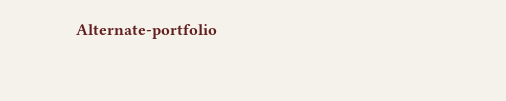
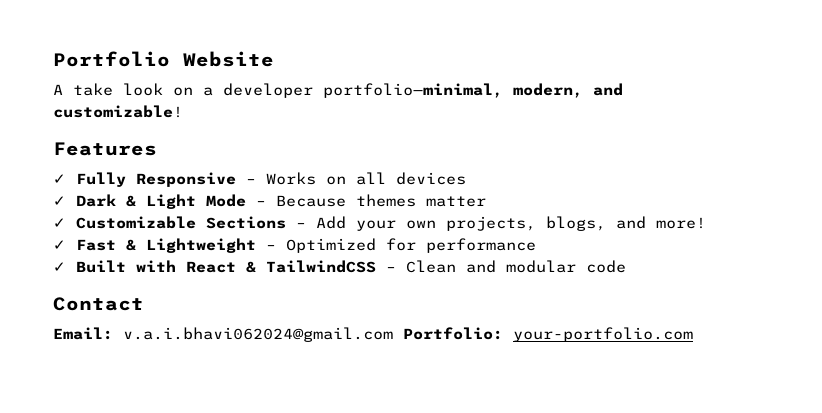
- Alternate-portfolio
+ Portfolio Website
+ A take look on a developer portfolio—minimal, modern, and customizable!
+ Features
+ ✓ Fully Responsive – Works on all devices
+ ✓ Dark & Light Mode – Because themes matter
+ ✓ Customizable Sections – Add your own projects, blogs, and more!
+ ✓ Fast & Lightweight – Optimized for performance
+ ✓ Built with React & TailwindCSS – Clean and modular code
+ Contact
+ Email: v.a.i.bhavi062024@gmail.com Portfolio: your-portfolio.com

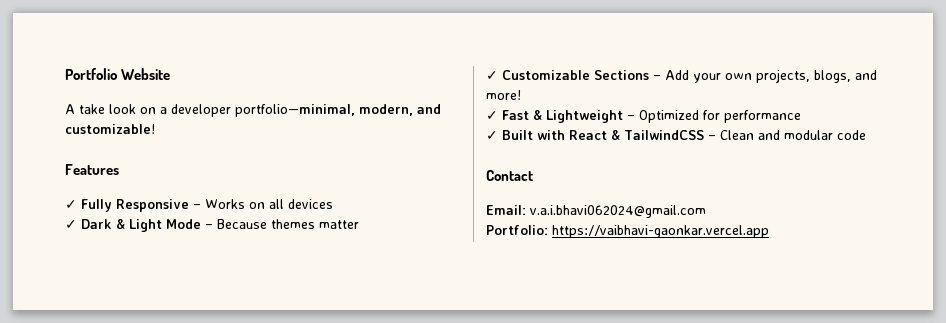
- Email: v.a.i.bhavi062024@gmail.com Portfolio: your-portfolio.com
+ Email: v.a.i.bhavi062024@gmail.com
+ Portfolio: https://vaibhavi-gaonkar.vercel.app

